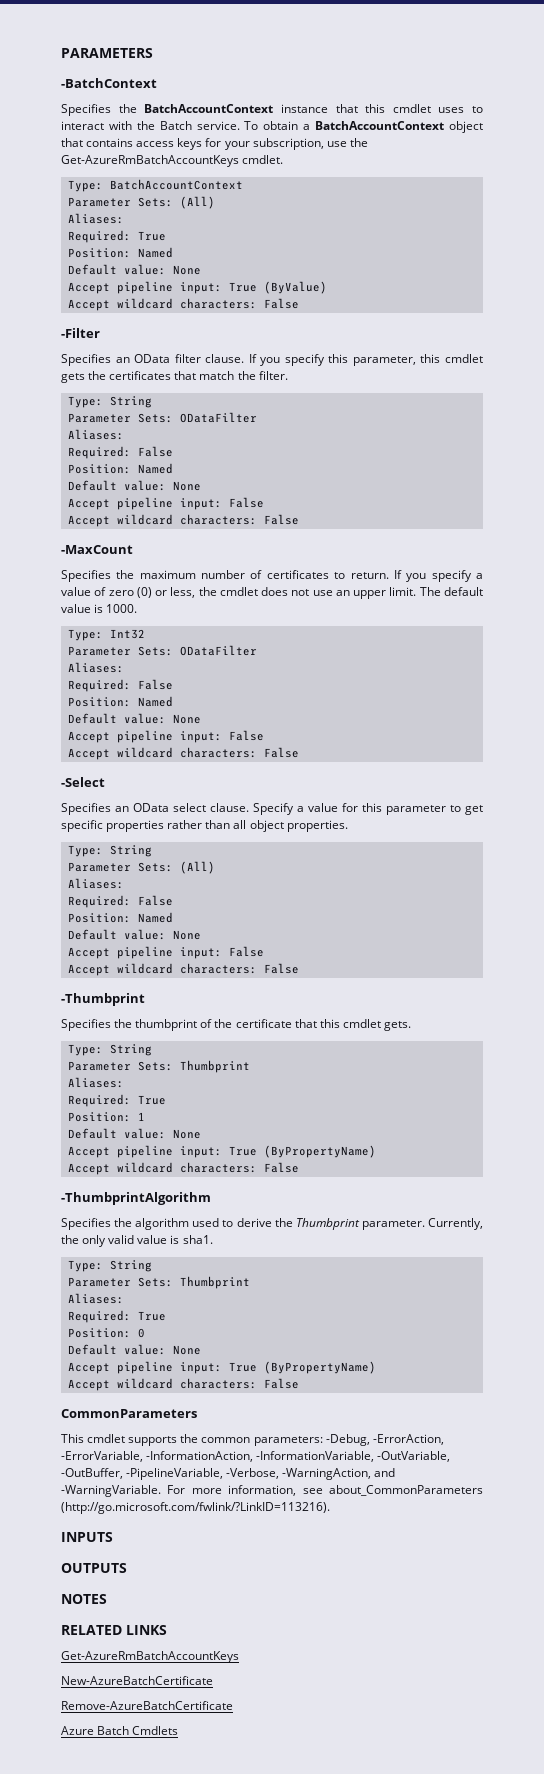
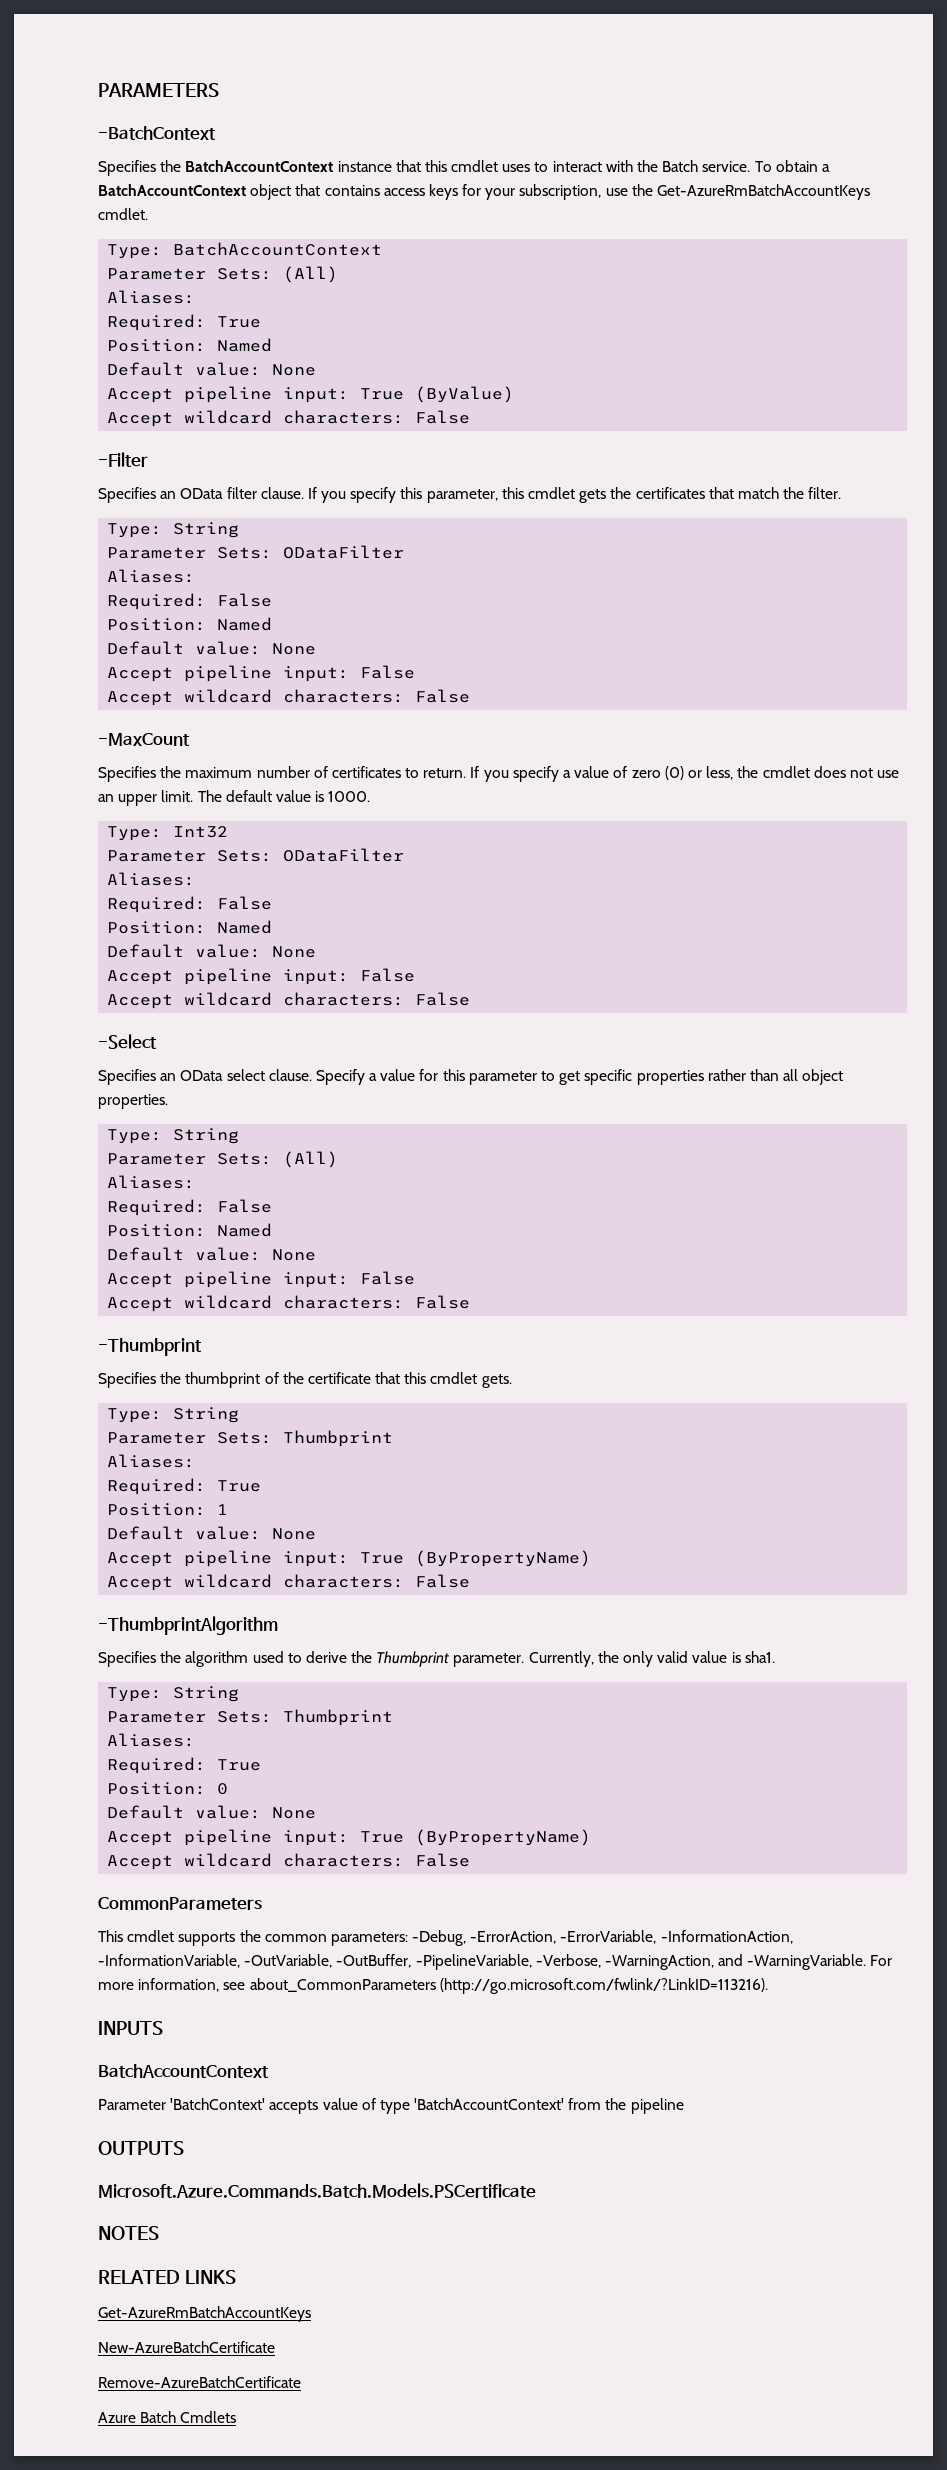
  INPUTS
+ BatchAccountContext
+ Parameter 'BatchContext' accepts value of type 'BatchAccountContext' from the pipeline
+ Microsoft.Azure.Commands.Batch.Models.PSCertificate

